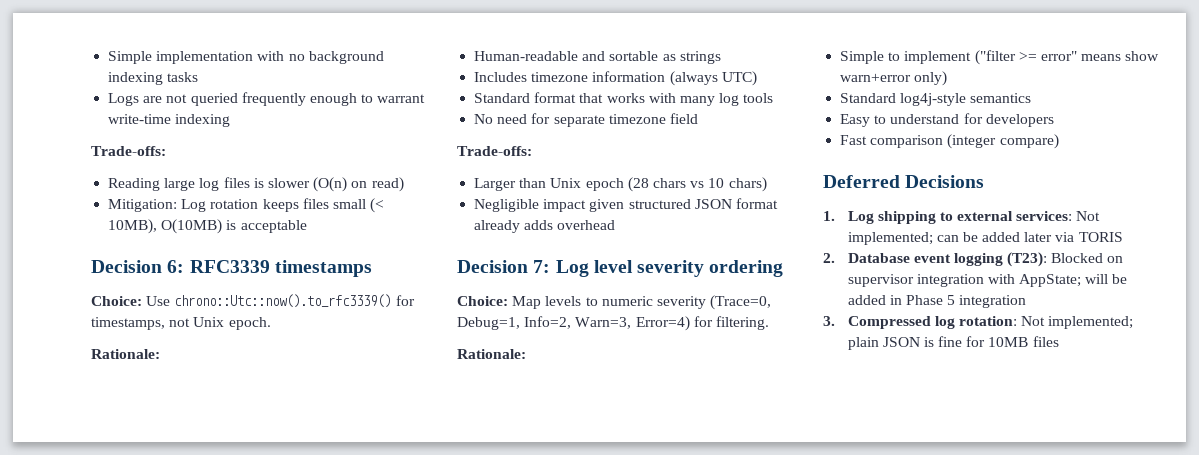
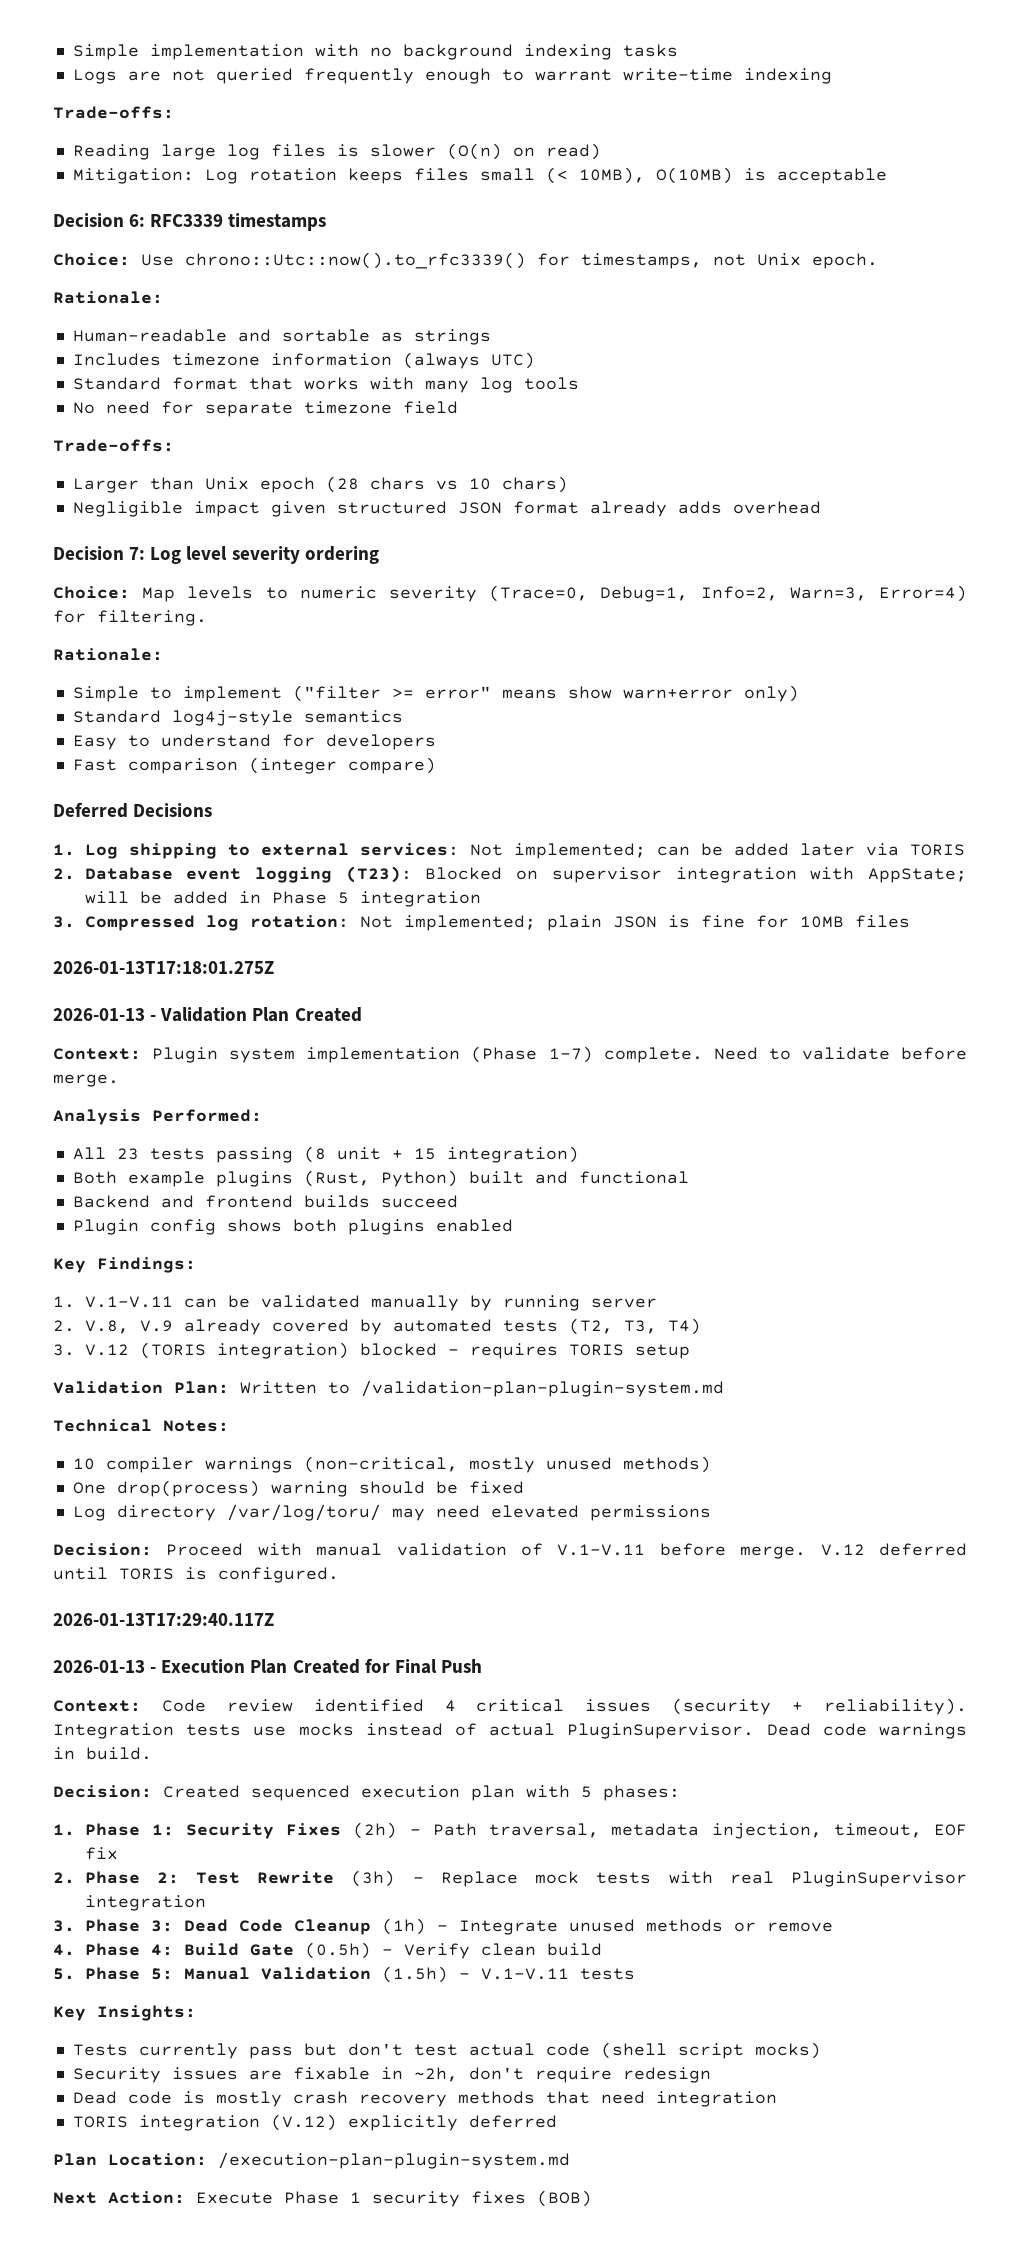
+ 2026-01-13T17:18:01.275Z
+ 2026-01-13 - Validation Plan Created
+ Context: Plugin system implementation (Phase 1-7) complete. Need to validate before merge.
+ Analysis Performed:
+ All 23 tests passing (8 unit + 15 integration)
+ Both example plugins (Rust, Python) built and functional
+ Backend and frontend builds succeed
+ Plugin config shows both plugins enabled
+ Key Findings:
+ 1. V.1-V.11 can be validated manually by running server
+ 2. V.8, V.9 already covered by automated tests (T2, T3, T4)
+ 3. V.12 (TORIS integration) blocked - requires TORIS setup
+ Validation Plan: Written to /validation-plan-plugin-system.md
+ Technical Notes:
+ 10 compiler warnings (non-critical, mostly unused methods)
+ One drop(process) warning should be fixed
+ Log directory /var/log/toru/ may need elevated permissions
+ Decision: Proceed with manual validation of V.1-V.11 before merge. V.12 deferred until TORIS is configured.
+ 2026-01-13T17:29:40.117Z
+ 2026-01-13 - Execution Plan Created for Final Push
+ Context: Code review identified 4 critical issues (security + reliability). Integration tests use mocks instead of actual PluginSupervisor. Dead code warnings in build.
+ Decision: Created sequenced execution plan with 5 phases:
+ 1. Phase 1: Security Fixes (2h) - Path traversal, metadata injection, timeout, EOF fix
+ 2. Phase 2: Test Rewrite (3h) - Replace mock tests with real PluginSupervisor integration
+ 3. Phase 3: Dead Code Cleanup (1h) - Integrate unused methods or remove
+ 4. Phase 4: Build Gate (0.5h) - Verify clean build
+ 5. Phase 5: Manual Validation (1.5h) - V.1-V.11 tests
+ Key Insights:
+ Tests currently pass but don't test actual code (shell script mocks)
+ Security issues are fixable in ~2h, don't require redesign
+ Dead code is mostly crash recovery methods that need integration
+ TORIS integration (V.12) explicitly deferred
+ Plan Location: /execution-plan-plugin-system.md
+ Next Action: Execute Phase 1 security fixes (BOB)

